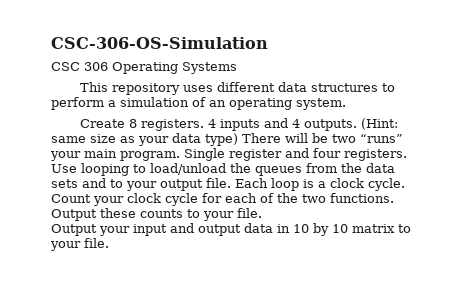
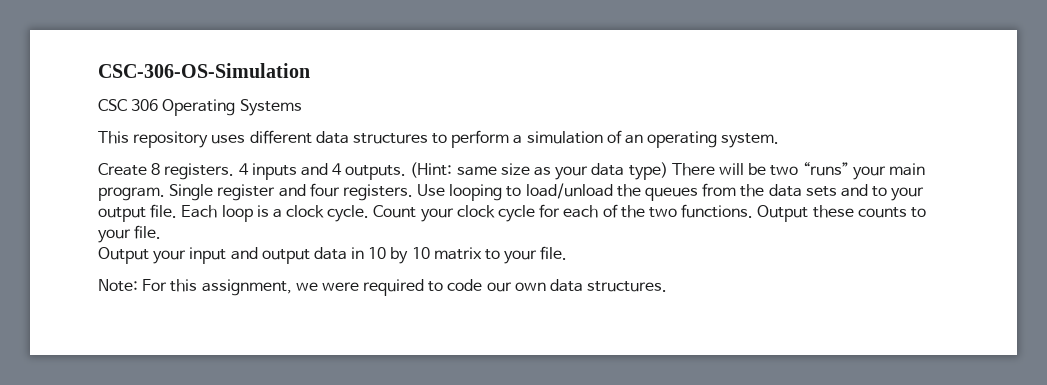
+ Note: For this assignment, we were required to code our own data structures.

